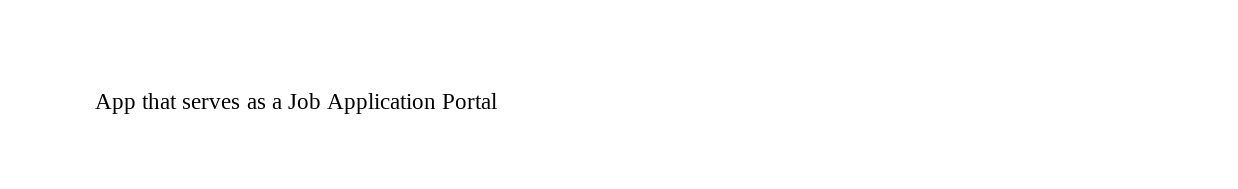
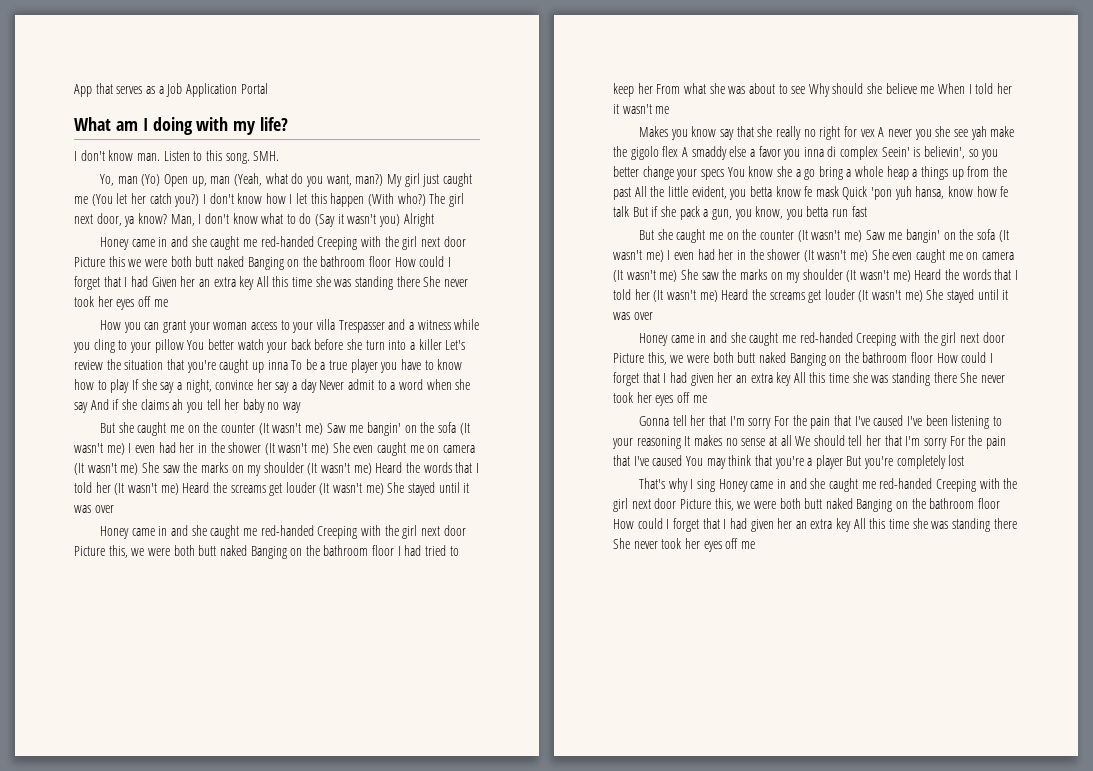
+ What am I doing with my life?
+ I don't know man. Listen to this song. SMH.
+ Yo, man (Yo) Open up, man (Yeah, what do you want, man?) My girl just caught me (You let her catch you?) I don't know how I let this happen (With who?) The girl next door, ya know? Man, I don't know what to do (Say it wasn't you) Alright
+ Honey came in and she caught me red-handed Creeping with the girl next door Picture this we were both butt naked Banging on the bathroom floor How could I forget that I had Given her an extra key All this time she was standing there She never took her eyes off me
+ How you can grant your woman access to your villa Trespasser and a witness while you cling to your pillow You better watch your back before she turn into a killer Let's review the situation that you're caught up inna To be a true player you have to know how to play If she say a night, convince her say a day Never admit to a word when she say And if she claims ah you tell her baby no way
+ But she caught me on the counter (It wasn't me) Saw me bangin' on the sofa (It wasn't me) I even had her in the shower (It wasn't me) She even caught me on camera (It wasn't me) She saw the marks on my shoulder (It wasn't me) Heard the words that I told her (It wasn't me) Heard the screams get louder (It wasn't me) She stayed until it was over
+ Honey came in and she caught me red-handed Creeping with the girl next door Picture this, we were both butt naked Banging on the bathroom floor I had tried to keep her From what she was about to see Why should she believe me When I told her it wasn't me
+ Makes you know say that she really no right for vex A never you she see yah make the gigolo flex A smaddy else a favor you inna di complex Seein' is believin', so you better change your specs You know she a go bring a whole heap a things up from the past All the little evident, you betta know fe mask Quick 'pon yuh hansa, know how fe talk But if she pack a gun, you know, you betta run fast
+ But she caught me on the counter (It wasn't me) Saw me bangin' on the sofa (It wasn't me) I even had her in the shower (It wasn't me) She even caught me on camera (It wasn't me) She saw the marks on my shoulder (It wasn't me) Heard the words that I told her (It wasn't me) Heard the screams get louder (It wasn't me) She stayed until it was over
+ Honey came in and she caught me red-handed Creeping with the girl next door Picture this, we were both butt naked Banging on the bathroom floor How could I forget that I had given her an extra key All this time she was standing there She never took her eyes off me
+ Gonna tell her that I'm sorry For the pain that I've caused I've been listening to your reasoning It makes no sense at all We should tell her that I'm sorry For the pain that I've caused You may think that you're a player But you're completely lost
+ That's why I sing Honey came in and she caught me red-handed Creeping with the girl next door Picture this, we were both butt naked Banging on the bathroom floor How could I forget that I had given her an extra key All this time she was standing there She never took her eyes off me

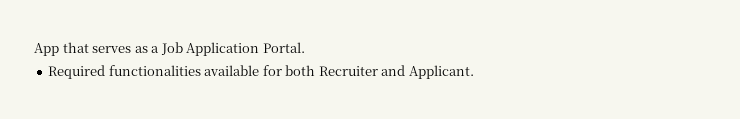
- App that serves as a Job Application Portal
- What am I doing with my life?
- I don't know man. Listen to this song. SMH.
- Yo, man (Yo) Open up, man (Yeah, what do you want, man?) My girl just caught me (You let her catch you?) I don't know how I let this happen (With who?) The girl next door, ya know? Man, I don't know what to do (Say it wasn't you) Alright
- Honey came in and she caught me red-handed Creeping with the girl next door Picture this we were both butt naked Banging on the bathroom floor How could I forget that I had Given her an extra key All this time she was standing there She never took her eyes off me
- How you can grant your woman access to your villa Trespasser and a witness while you cling to your pillow You better watch your back before she turn into a killer Let's review the situation that you're caught up inna To be a true player you have to know how to play If she say a night, convince her say a day Never admit to a word when she say And if she claims ah you tell her baby no way
- But she caught me on the counter (It wasn't me) Saw me bangin' on the sofa (It wasn't me) I even had her in the shower (It wasn't me) She even caught me on camera (It wasn't me) She saw the marks on my shoulder (It wasn't me) Heard the words that I told her (It wasn't me) Heard the screams get louder (It wasn't me) She stayed until it was over
- Honey came in and she caught me red-handed Creeping with the girl next door Picture this, we were both butt naked Banging on the bathroom floor I had tried to keep her From what she was about to see Why should she believe me When I told her it wasn't me
- Makes you know say that she really no right for vex A never you she see yah make the gigolo flex A smaddy else a favor you inna di complex Seein' is believin', so you better change your specs You know she a go bring a whole heap a things up from the past All the little evident, you betta know fe mask Quick 'pon yuh hansa, know how fe talk But if she pack a gun, you know, you betta run fast
- But she caught me on the counter (It wasn't me) Saw me bangin' on the sofa (It wasn't me) I even had her in the shower (It wasn't me) She even caught me on camera (It wasn't me) She saw the marks on my shoulder (It wasn't me) Heard the words that I told her (It wasn't me) Heard the screams get louder (It wasn't me) She stayed until it was over
- Honey came in and she caught me red-handed Creeping with the girl next door Picture this, we were both butt naked Banging on the bathroom floor How could I forget that I had given her an extra key All this time she was standing there She never took her eyes off me
- Gonna tell her that I'm sorry For the pain that I've caused I've been listening to your reasoning It makes no sense at all We should tell her that I'm sorry For the pain that I've caused You may think that you're a player But you're completely lost
- That's why I sing Honey came in and she caught me red-handed Creeping with the girl next door Picture this, we were both butt naked Banging on the bathroom floor How could I forget that I had given her an extra key All this time she was standing there She never took her eyes off me
+ App that serves as a Job Application Portal.
+ Required functionalities available for both Recruiter and Applicant.

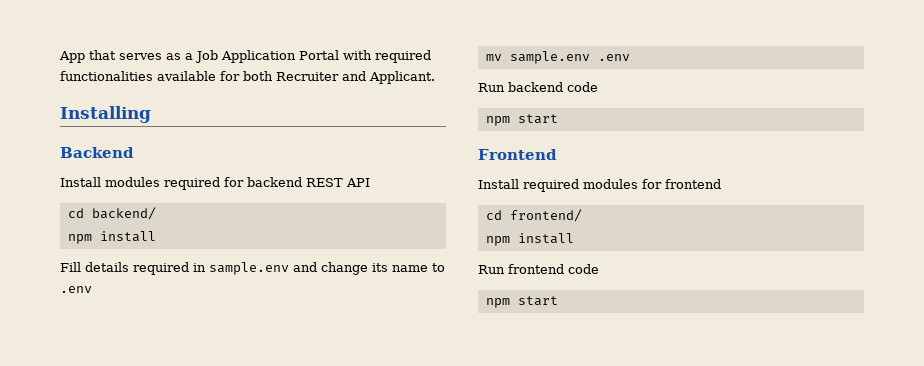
- App that serves as a Job Application Portal.
- Required functionalities available for both Recruiter and Applicant.
+ App that serves as a Job Application Portal with required functionalities available for both Recruiter and Applicant.
+ Installing
+ Backend
+ Install modules required for backend REST API
+ cd backend/
+ npm install
+ Fill details required in sample.env and change its name to .env
+ mv sample.env .env
+ Run backend code
+ npm start
+ Frontend
+ Install required modules for frontend
+ cd frontend/
+ npm install
+ Run frontend code
+ npm start

